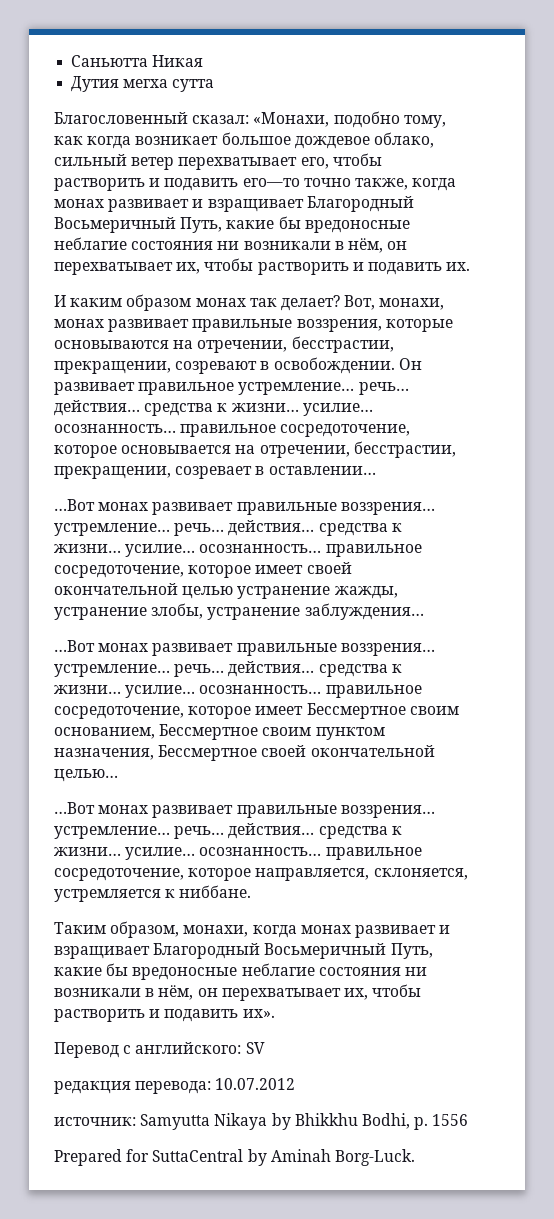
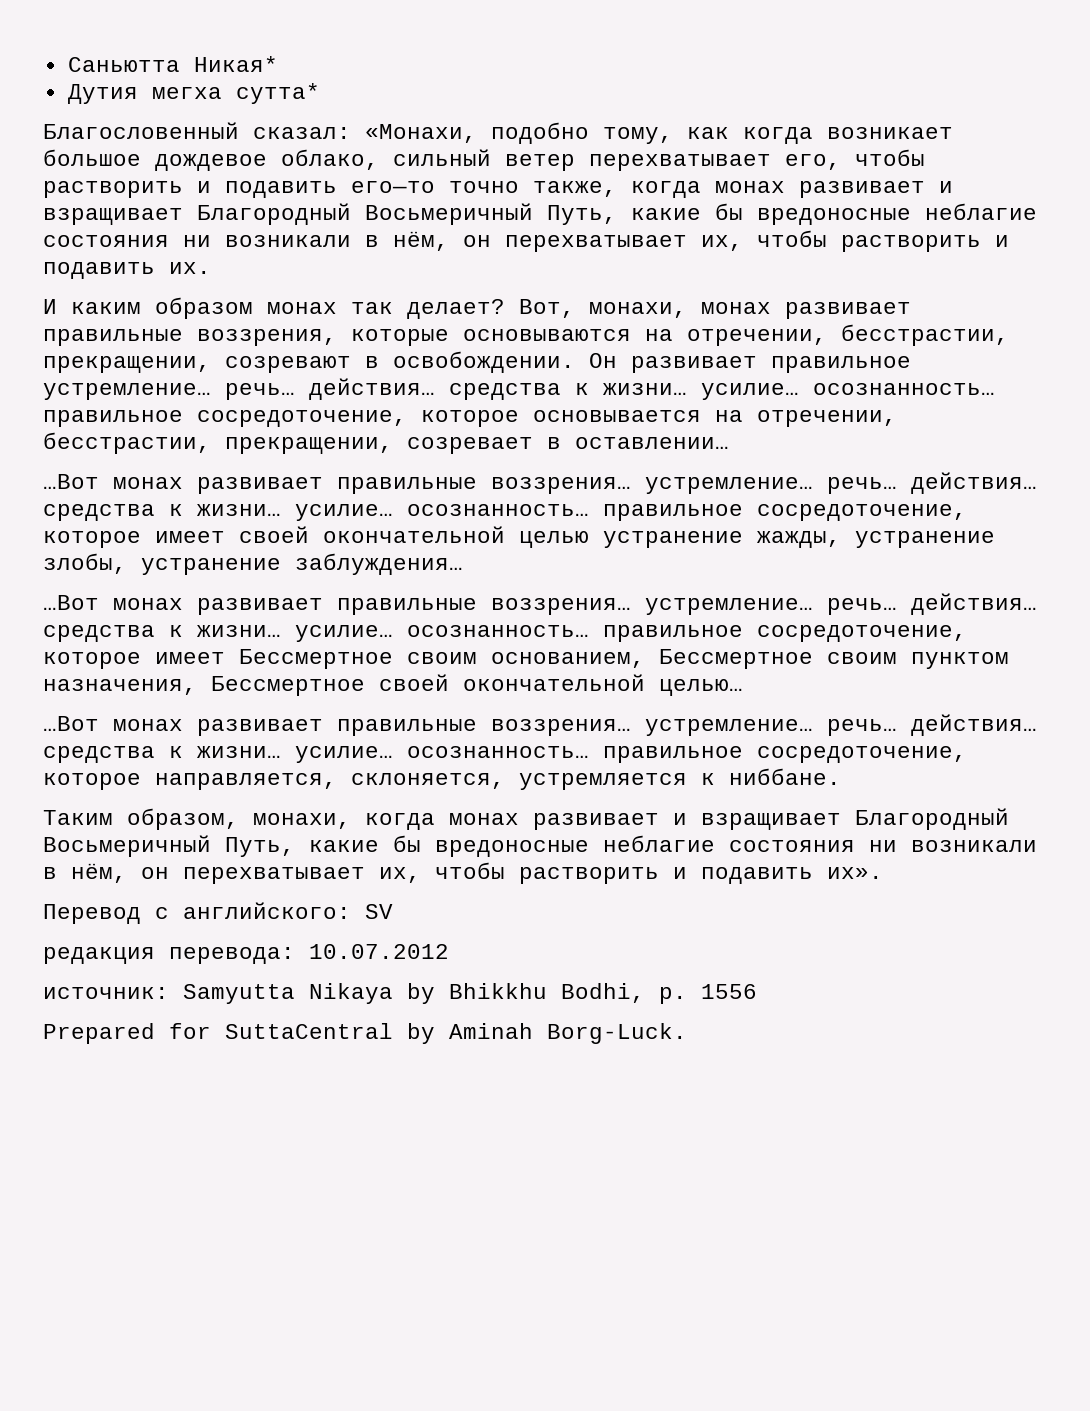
- Саньютта Никая
+ Саньютта Никая*
- Дутия мегха сутта
+ Дутия мегха сутта*

